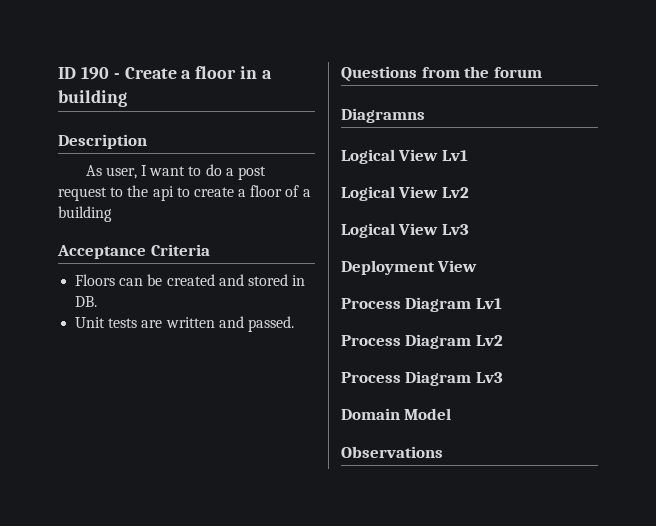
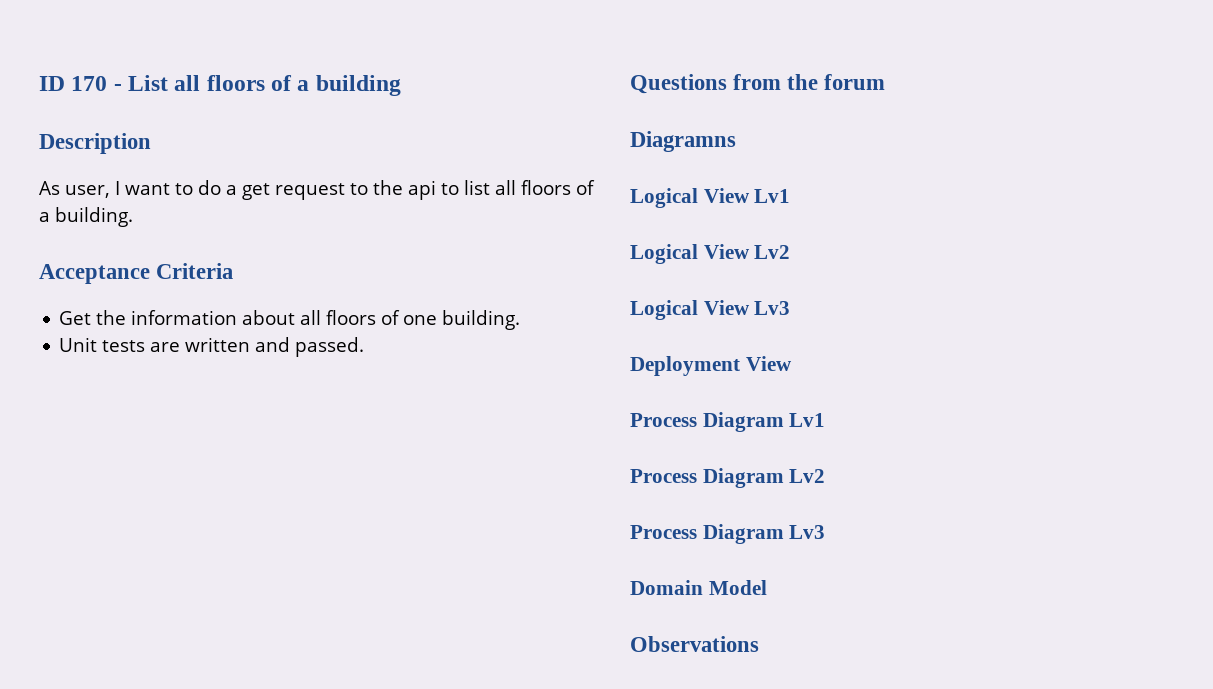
- ID 190 - Create a floor in a building
+ ID 170 - List all floors of a building
- As user, I want to do a post request to the api to create a floor of a building
+ As user, I want to do a get request to the api to list all floors of a building.
- Floors can be created and stored in DB.
+ Get the information about all floors of one building.

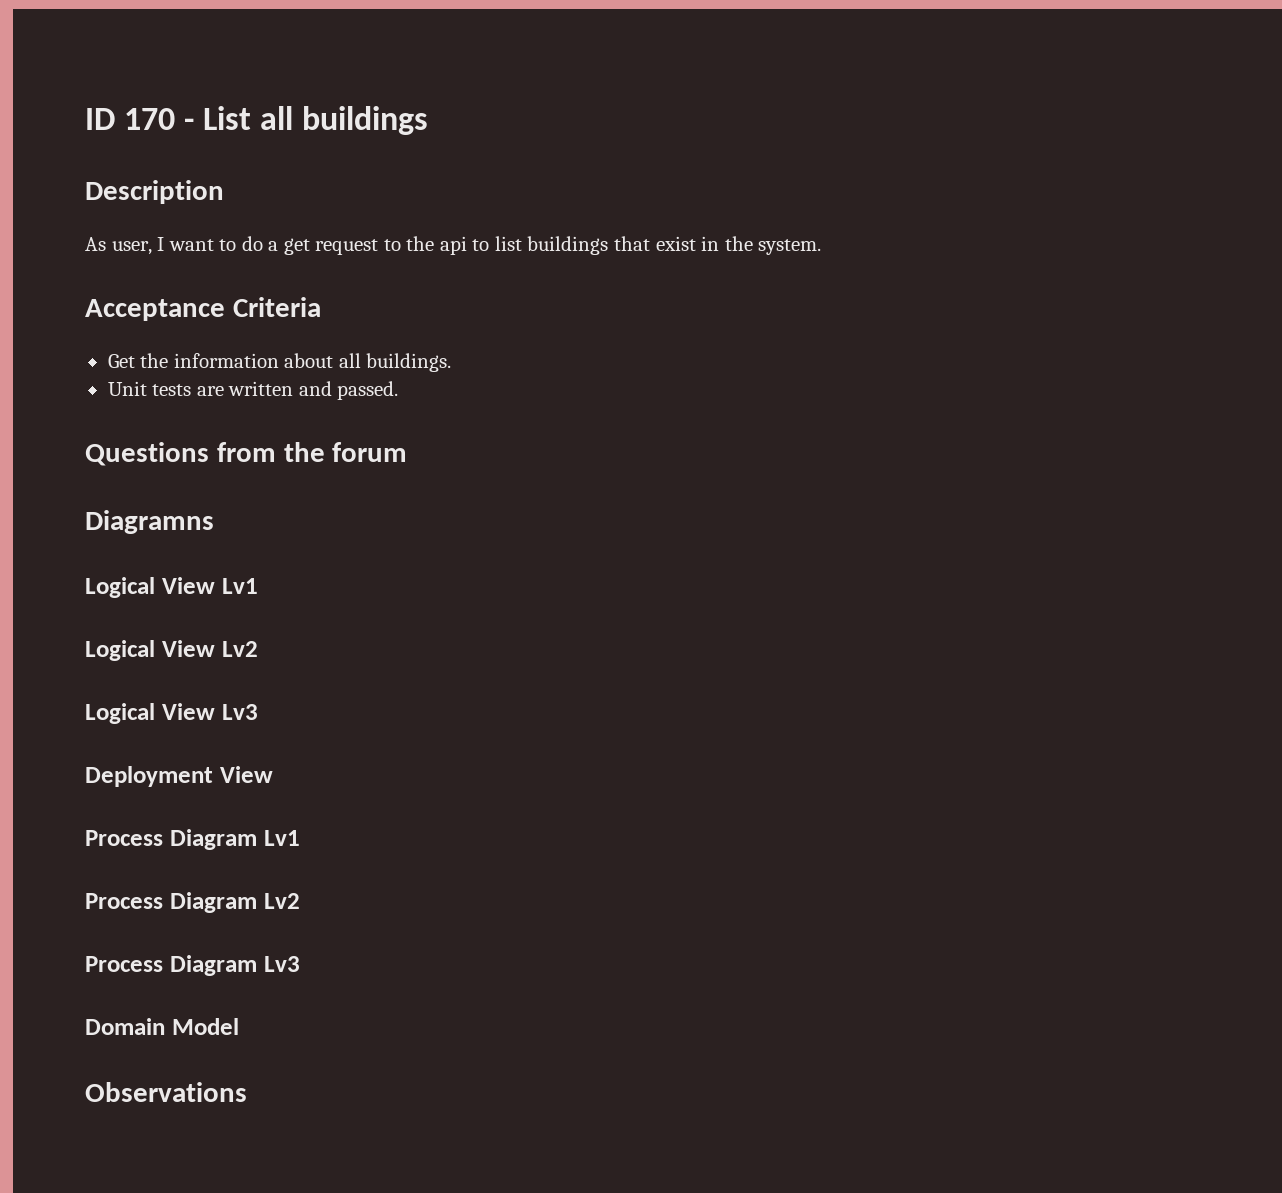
- ID 170 - List all floors of a building
+ ID 170 - List all buildings
- As user, I want to do a get request to the api to list all floors of a building.
+ As user, I want to do a get request to the api to list buildings that exist in the system.
- Get the information about all floors of one building.
+ Get the information about all buildings.

